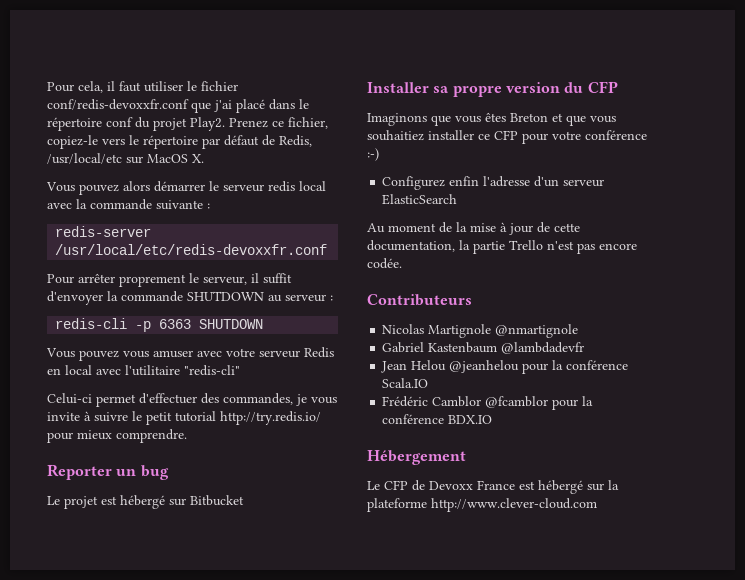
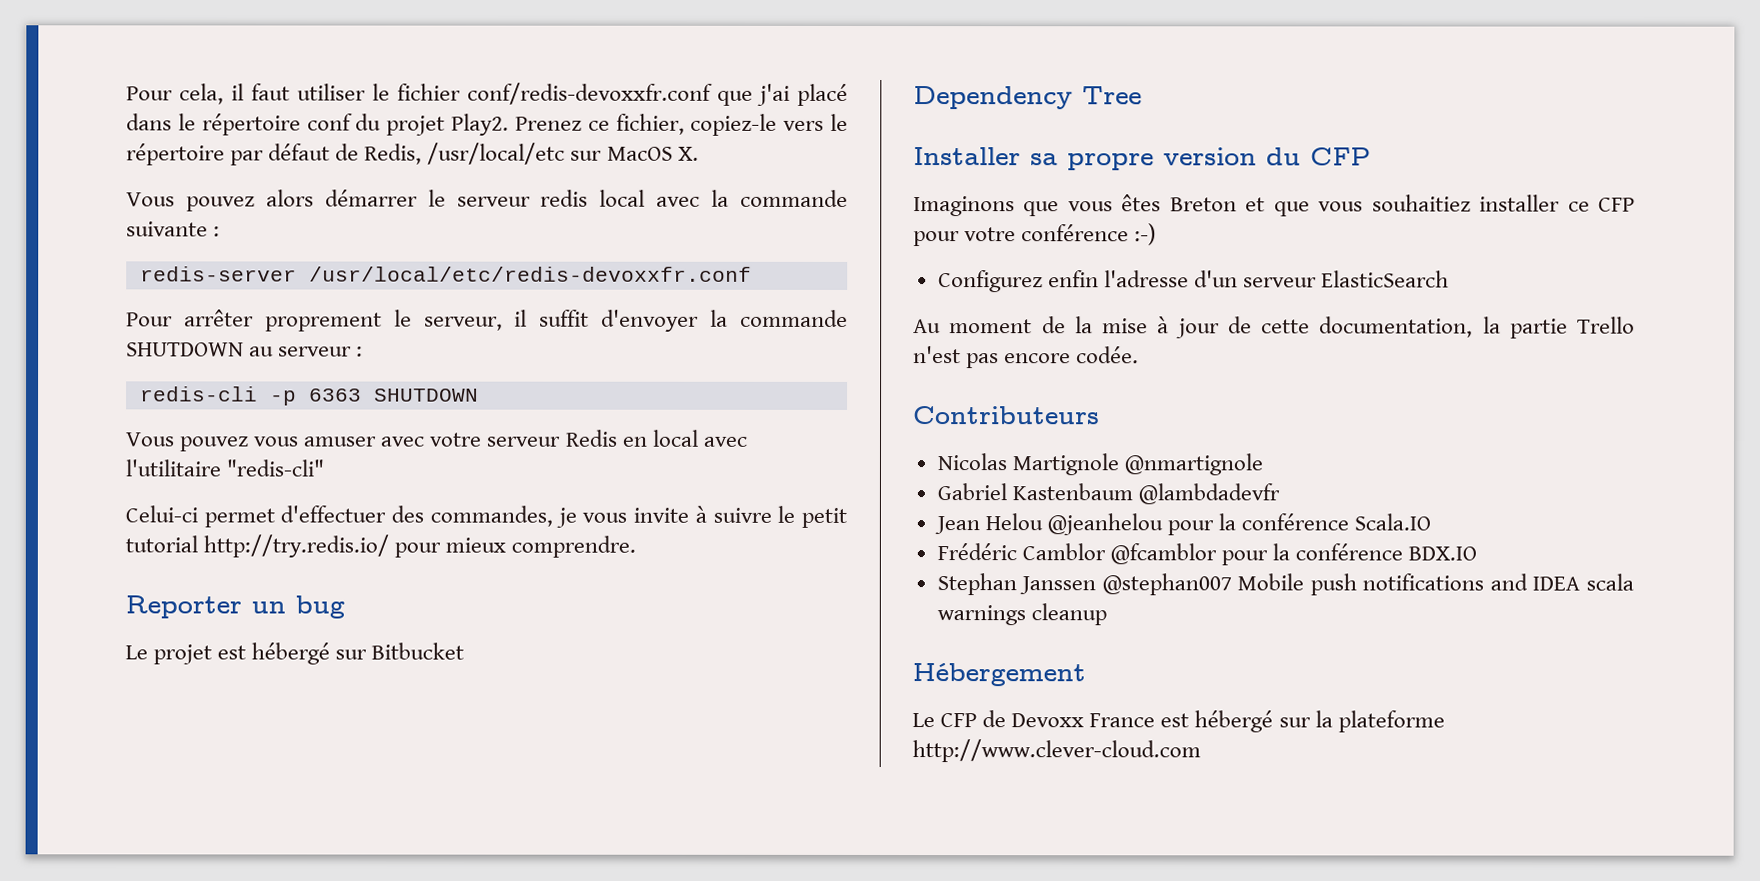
+ Dependency Tree
+ Stephan Janssen @stephan007 Mobile push notifications and IDEA scala warnings cleanup

